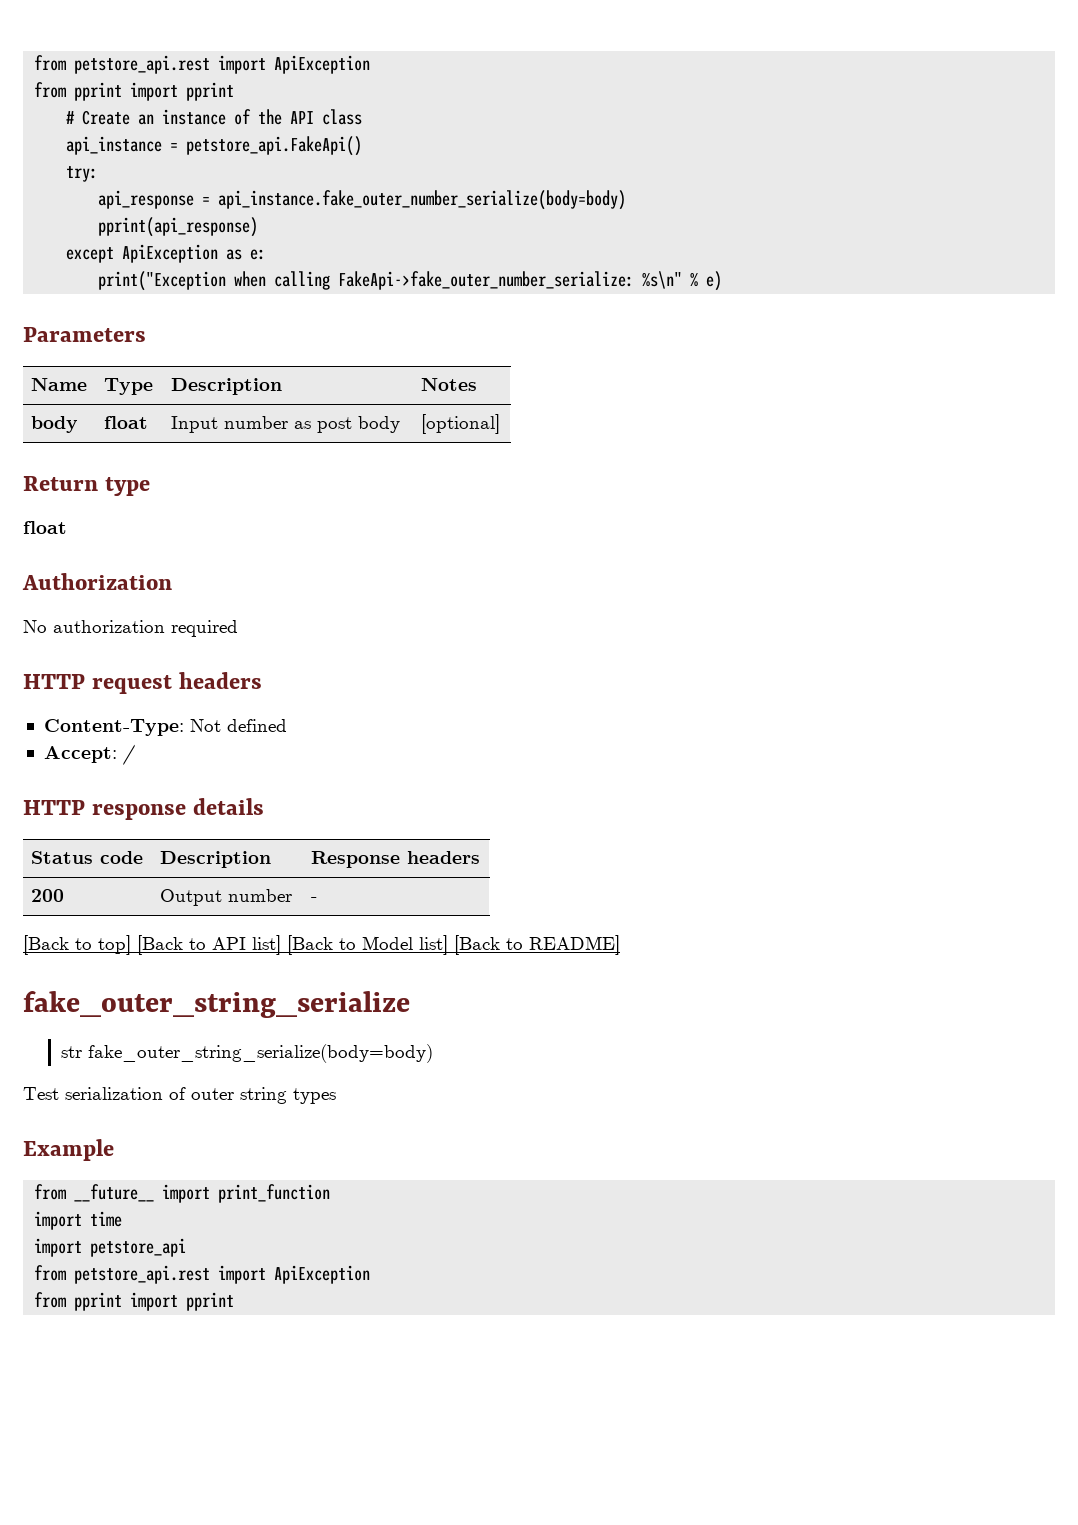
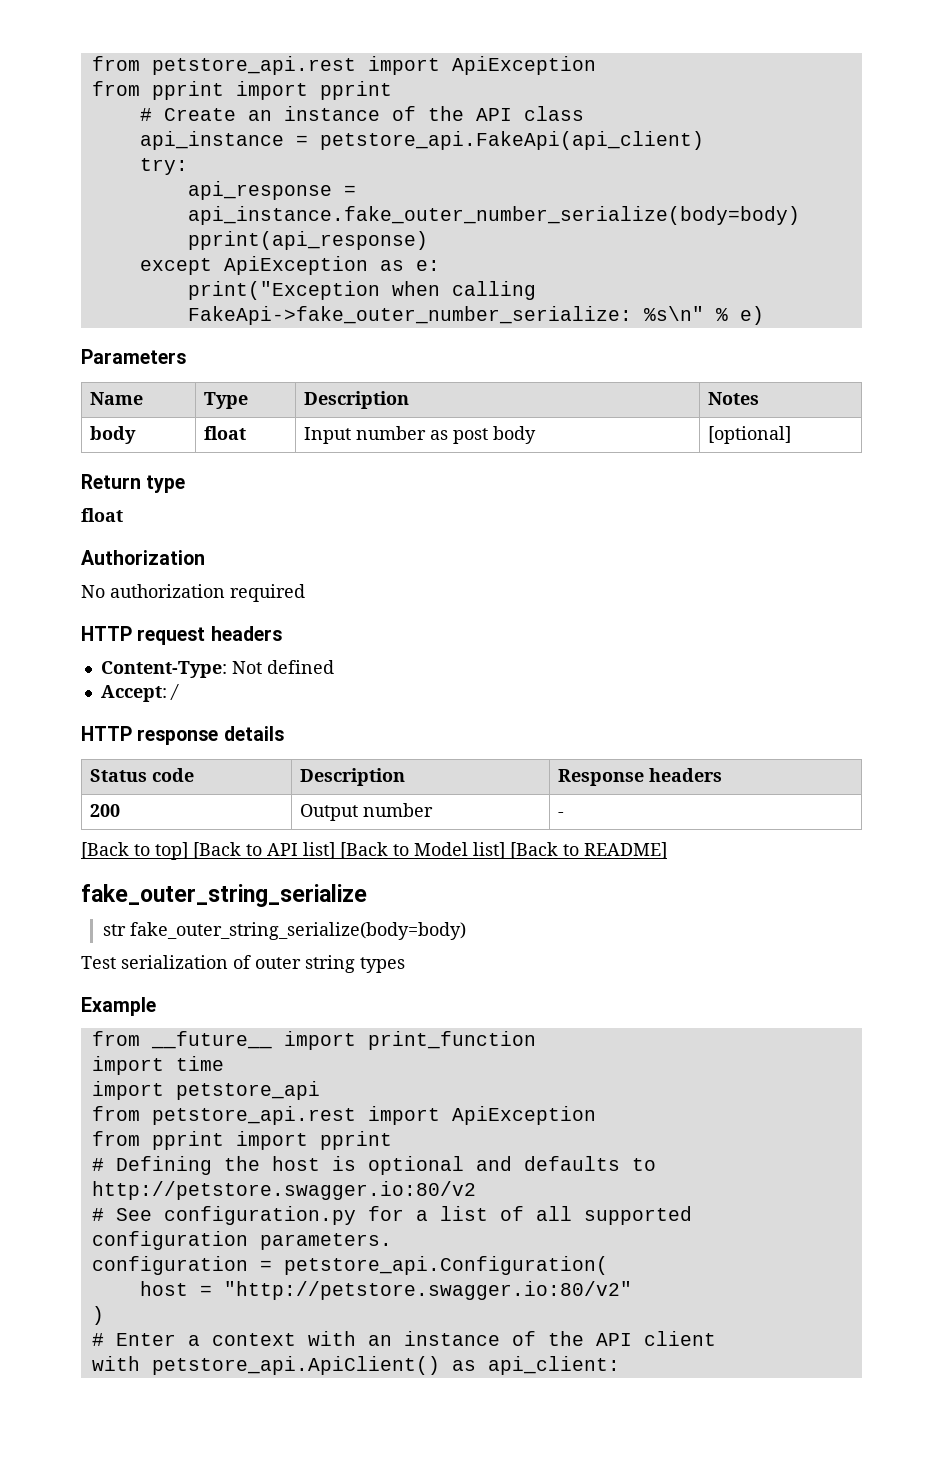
- api_instance = petstore_api.FakeApi()
+ api_instance = petstore_api.FakeApi(api_client)
+ # Defining the host is optional and defaults to http://petstore.swagger.io:80/v2
+ # See configuration.py for a list of all supported configuration parameters.
+ configuration = petstore_api.Configuration(
+ host = "http://petstore.swagger.io:80/v2"
+ )
+ # Enter a context with an instance of the API client
+ with petstore_api.ApiClient() as api_client:

